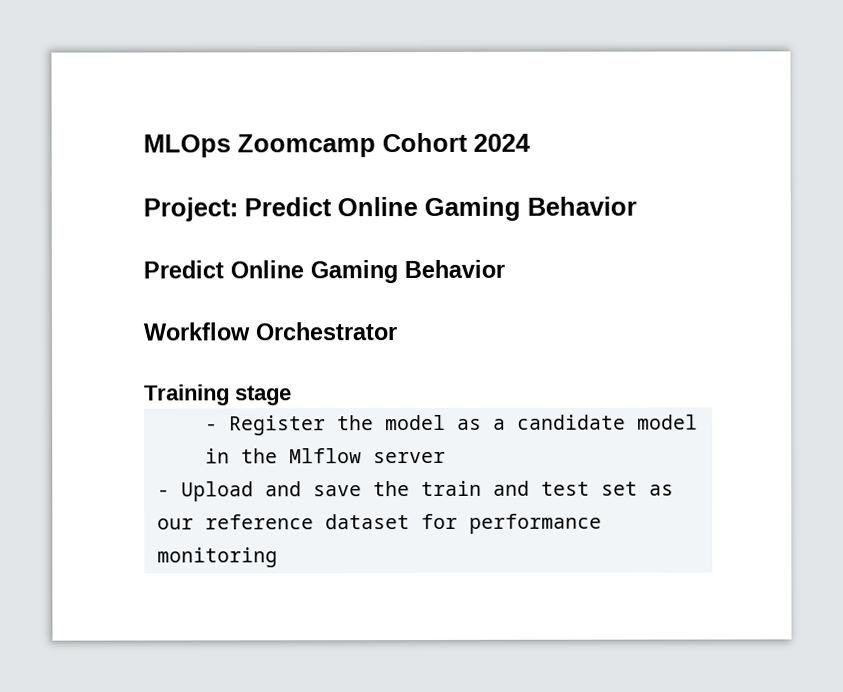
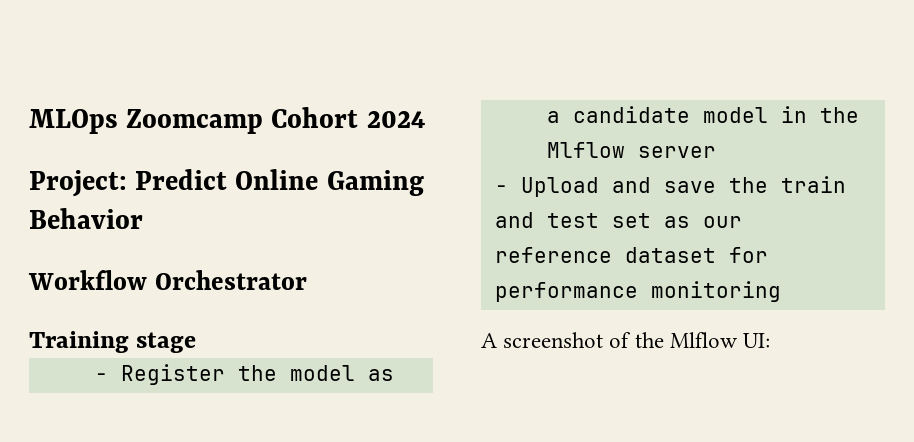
  Project: Predict Online Gaming Behavior
- Predict Online Gaming Behavior
+ A screenshot of the Mlflow UI:

